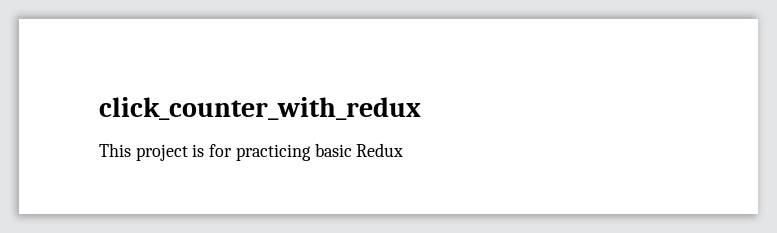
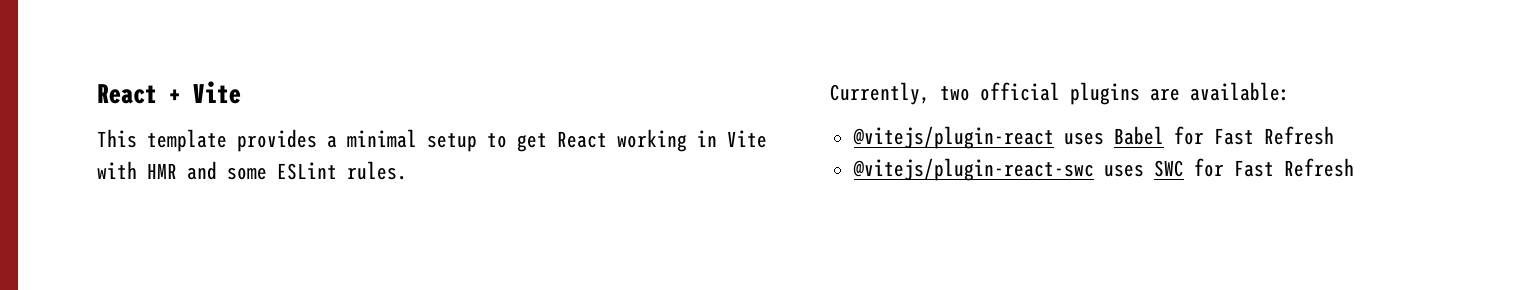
- click_counter_with_redux
- This project is for practicing basic Redux
+ React + Vite
+ This template provides a minimal setup to get React working in Vite with HMR and some ESLint rules.
+ Currently, two official plugins are available:
+ @vitejs/plugin-react uses Babel for Fast Refresh
+ @vitejs/plugin-react-swc uses SWC for Fast Refresh

